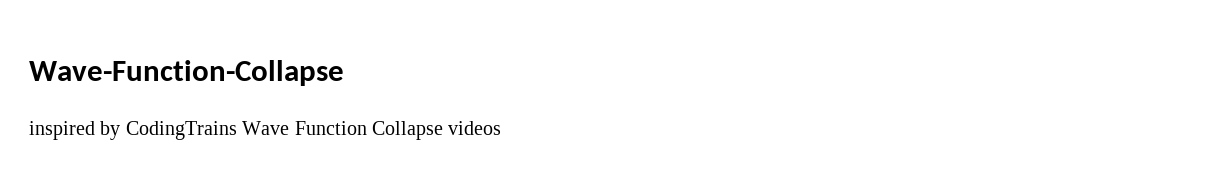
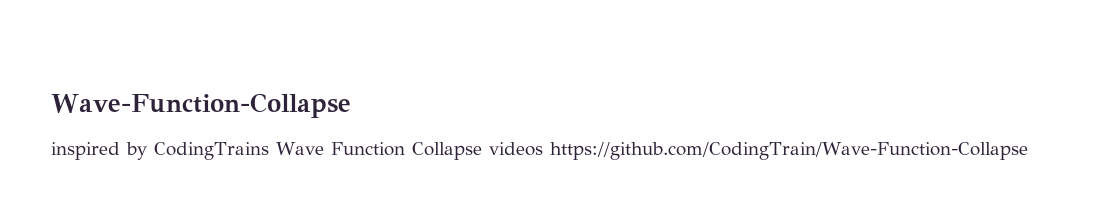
- inspired by CodingTrains Wave Function Collapse videos
+ inspired by CodingTrains Wave Function Collapse videos https://github.com/CodingTrain/Wave-Function-Collapse

